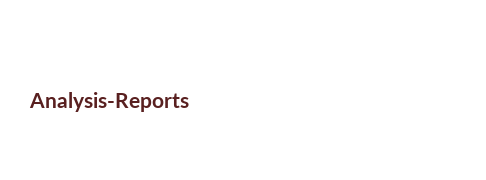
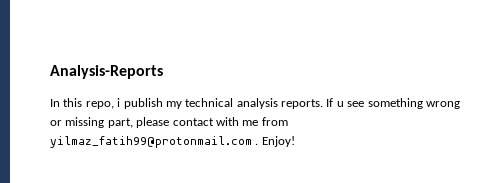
+ In this repo, i publish my technical analysis reports. If u see something wrong or missing part, please contact with me from yilmaz_fatih99@protonmail.com . Enjoy!

